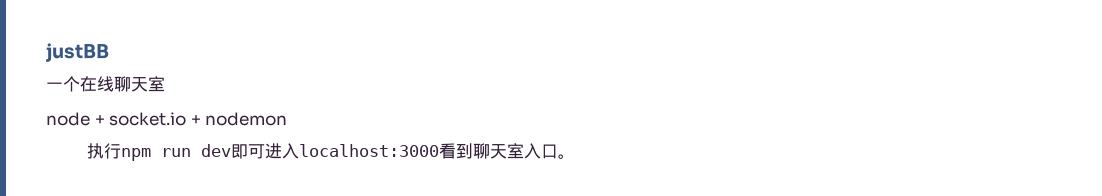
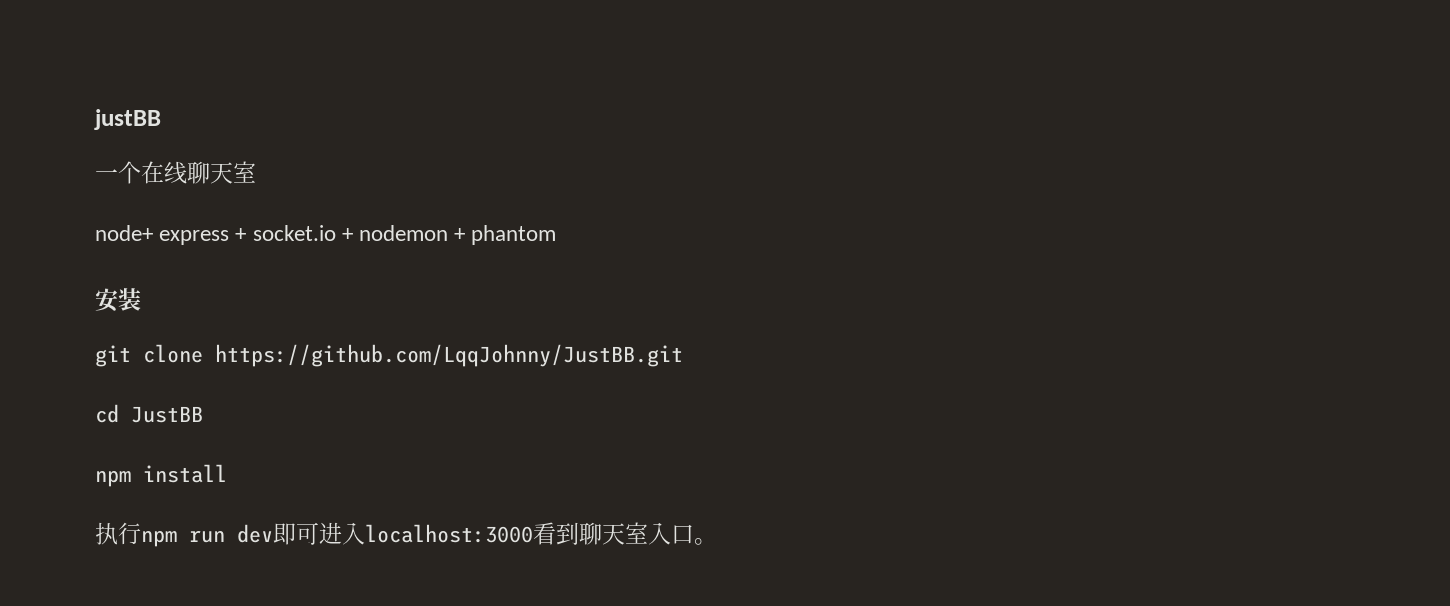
- node + socket.io + nodemon
+ node+ express + socket.io + nodemon + phantom
+ 安装
+ git clone https://github.com/LqqJohnny/JustBB.git
+ cd JustBB
+ npm install

